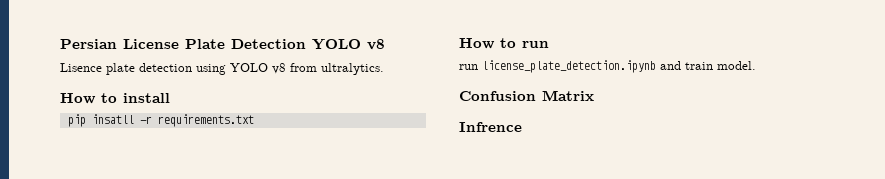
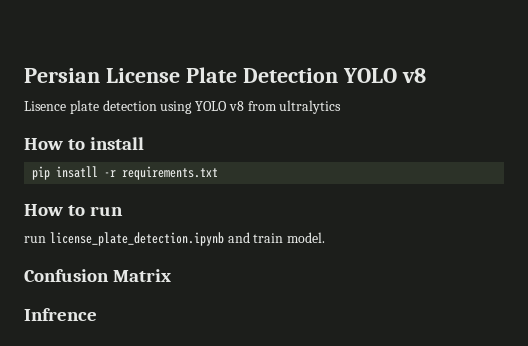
- Lisence plate detection using YOLO v8 from ultralytics.
+ Lisence plate detection using YOLO v8 from ultralytics

